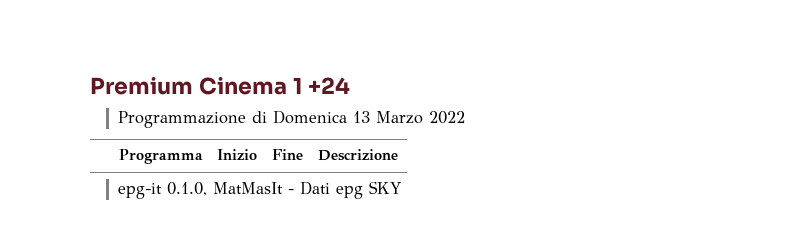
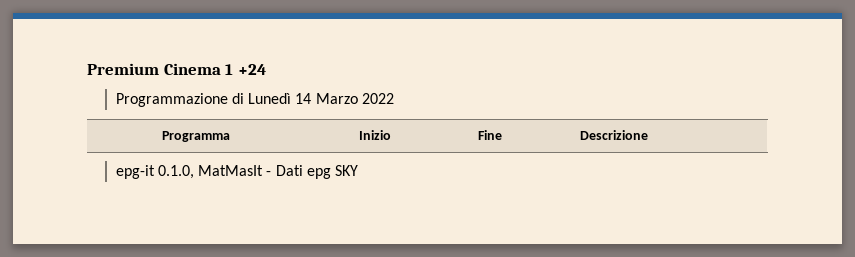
- Programmazione di Domenica 13 Marzo 2022
+ Programmazione di Lunedì 14 Marzo 2022

